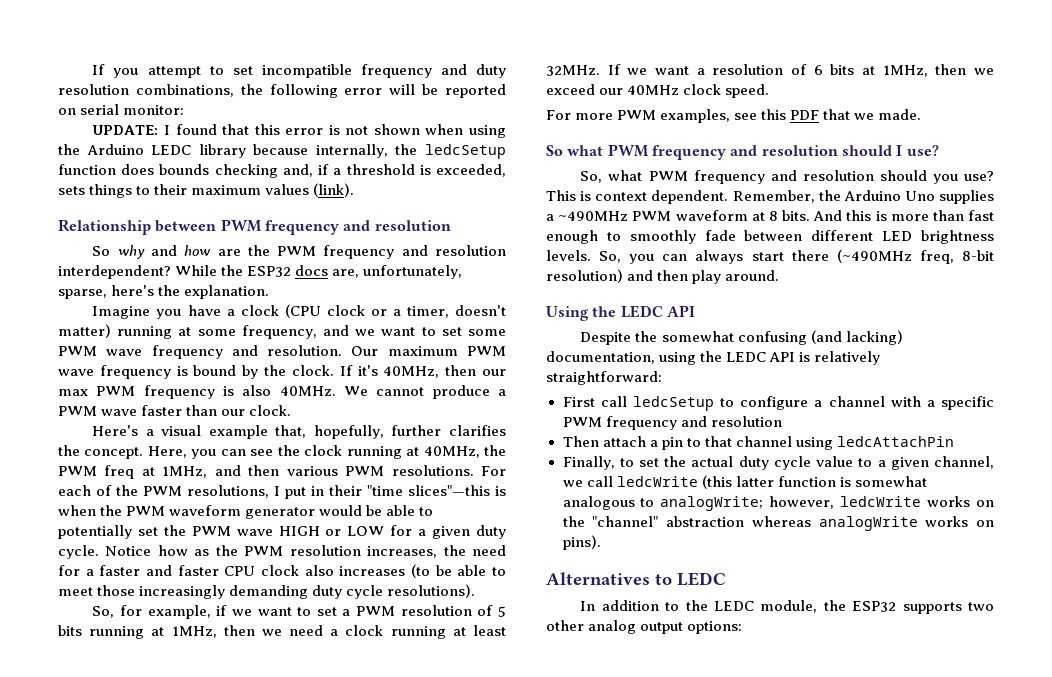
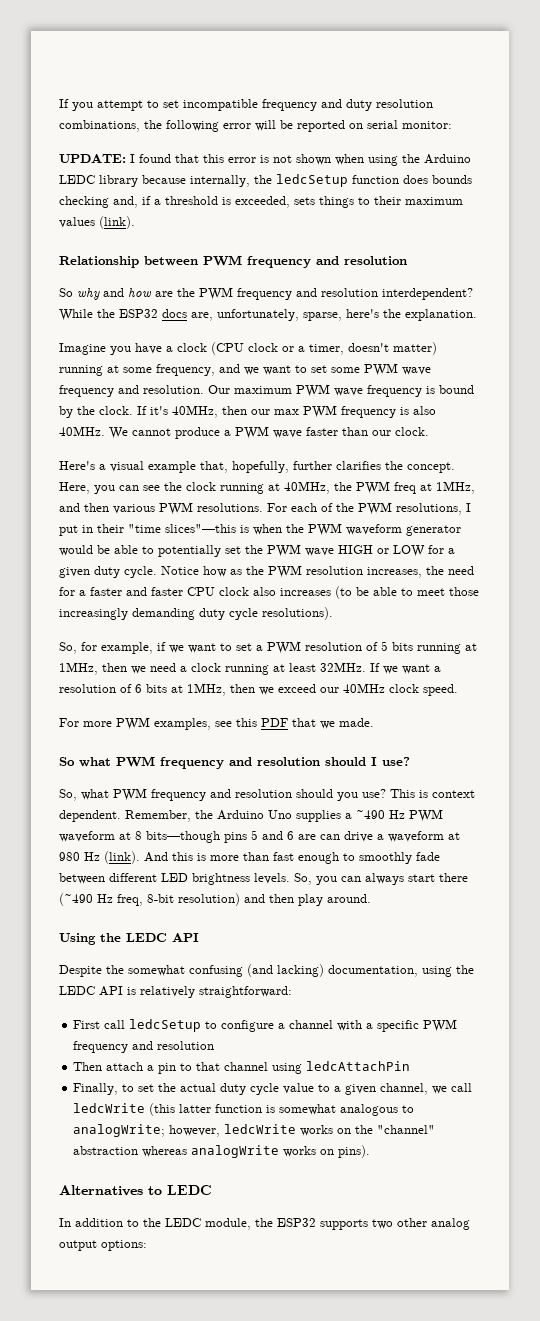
- Remember, the Arduino Uno supplies a ~490MHz PWM waveform at 8 bits.
+ Remember, the Arduino Uno supplies a ~490 Hz PWM waveform at 8 bits—though pins 5 and 6 are can drive a waveform at 980 Hz (link).
- So, you can always start there (~490MHz freq, 8-bit resolution) and then play around.
+ So, you can always start there (~490 Hz freq, 8-bit resolution) and then play around.

